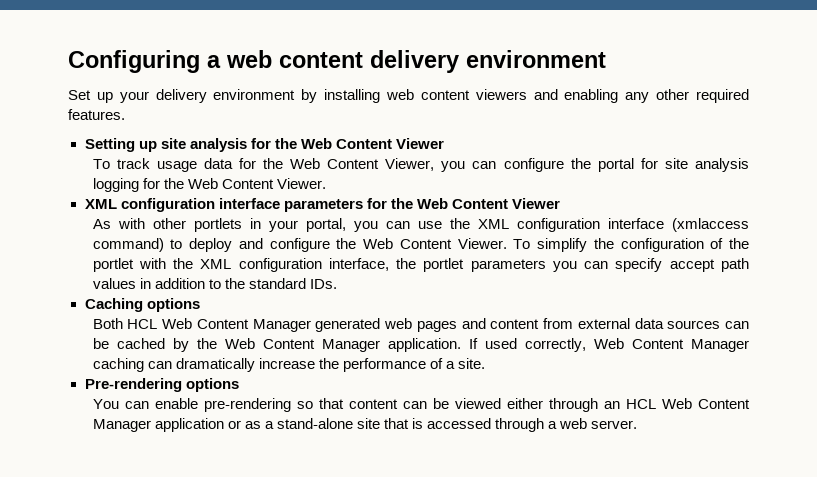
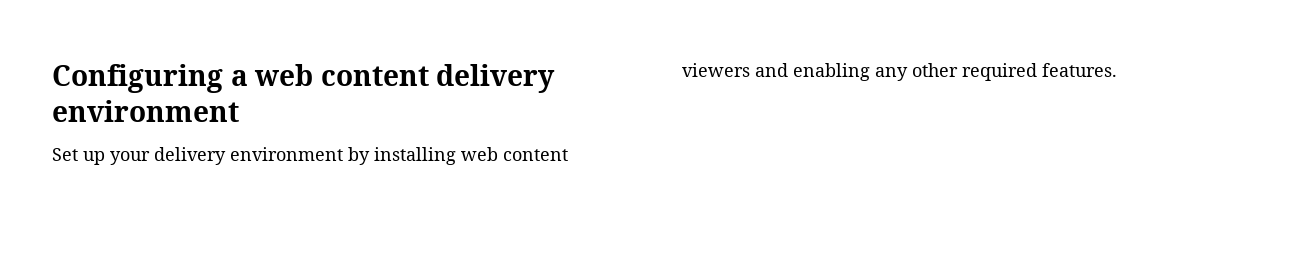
- Setting up site analysis for the Web Content Viewer
- To track usage data for the Web Content Viewer, you can configure the portal for site analysis logging for the Web Content Viewer.
- XML configuration interface parameters for the Web Content Viewer
- As with other portlets in your portal, you can use the XML configuration interface (xmlaccess command) to deploy and configure the Web Content Viewer. To simplify the configuration of the portlet with the XML configuration interface, the portlet parameters you can specify accept path values in addition to the standard IDs.
- Caching options
- Both HCL Web Content Manager generated web pages and content from external data sources can be cached by the Web Content Manager application. If used correctly, Web Content Manager caching can dramatically increase the performance of a site.
- Pre-rendering options
- You can enable pre-rendering so that content can be viewed either through an HCL Web Content Manager application or as a stand-alone site that is accessed through a web server.

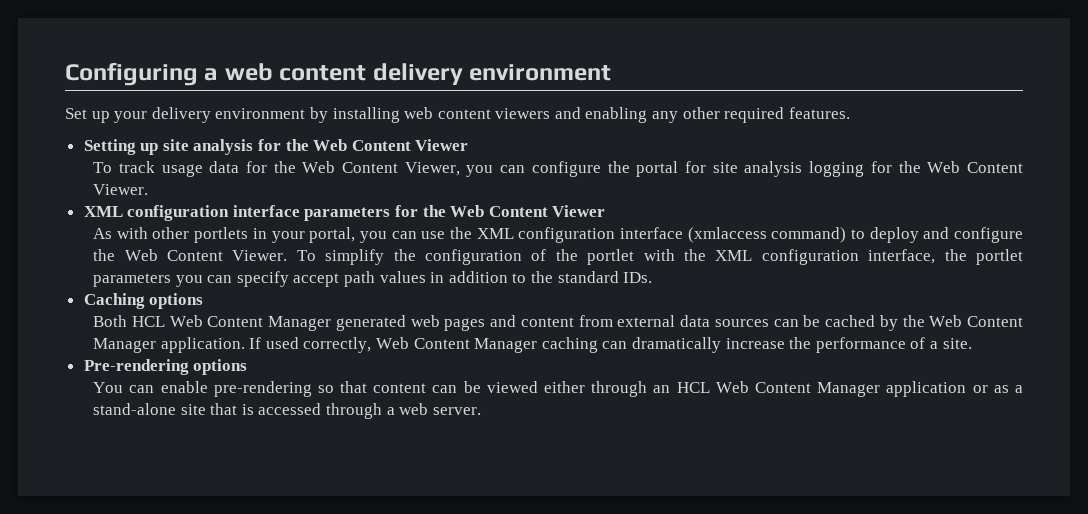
+ Setting up site analysis for the Web Content Viewer
+ To track usage data for the Web Content Viewer, you can configure the portal for site analysis logging for the Web Content Viewer.
+ XML configuration interface parameters for the Web Content Viewer
+ As with other portlets in your portal, you can use the XML configuration interface (xmlaccess command) to deploy and configure the Web Content Viewer. To simplify the configuration of the portlet with the XML configuration interface, the portlet parameters you can specify accept path values in addition to the standard IDs.
+ Caching options
+ Both HCL Web Content Manager generated web pages and content from external data sources can be cached by the Web Content Manager application. If used correctly, Web Content Manager caching can dramatically increase the performance of a site.
+ Pre-rendering options
+ You can enable pre-rendering so that content can be viewed either through an HCL Web Content Manager application or as a stand-alone site that is accessed through a web server.

